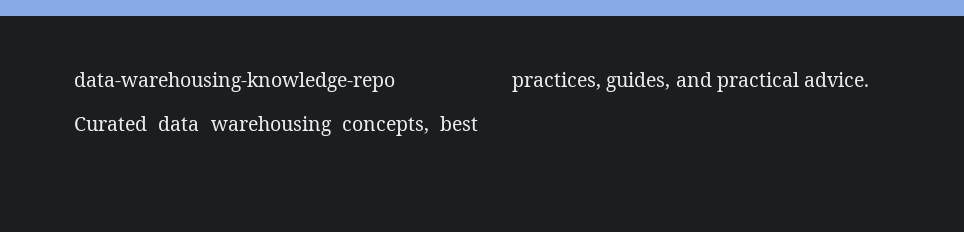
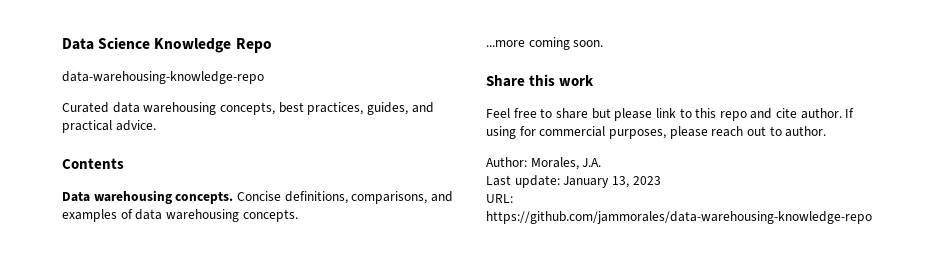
+ Data Science Knowledge Repo
+ Contents
+ Data warehousing concepts. Concise definitions, comparisons, and examples of data warehousing concepts.
+ ...more coming soon.
+ Share this work
+ Feel free to share but please link to this repo and cite author. If using for commercial purposes, please reach out to author.
+ Author: Morales, J.A.
+ Last update: January 13, 2023
+ URL: https://github.com/jammorales/data-warehousing-knowledge-repo

